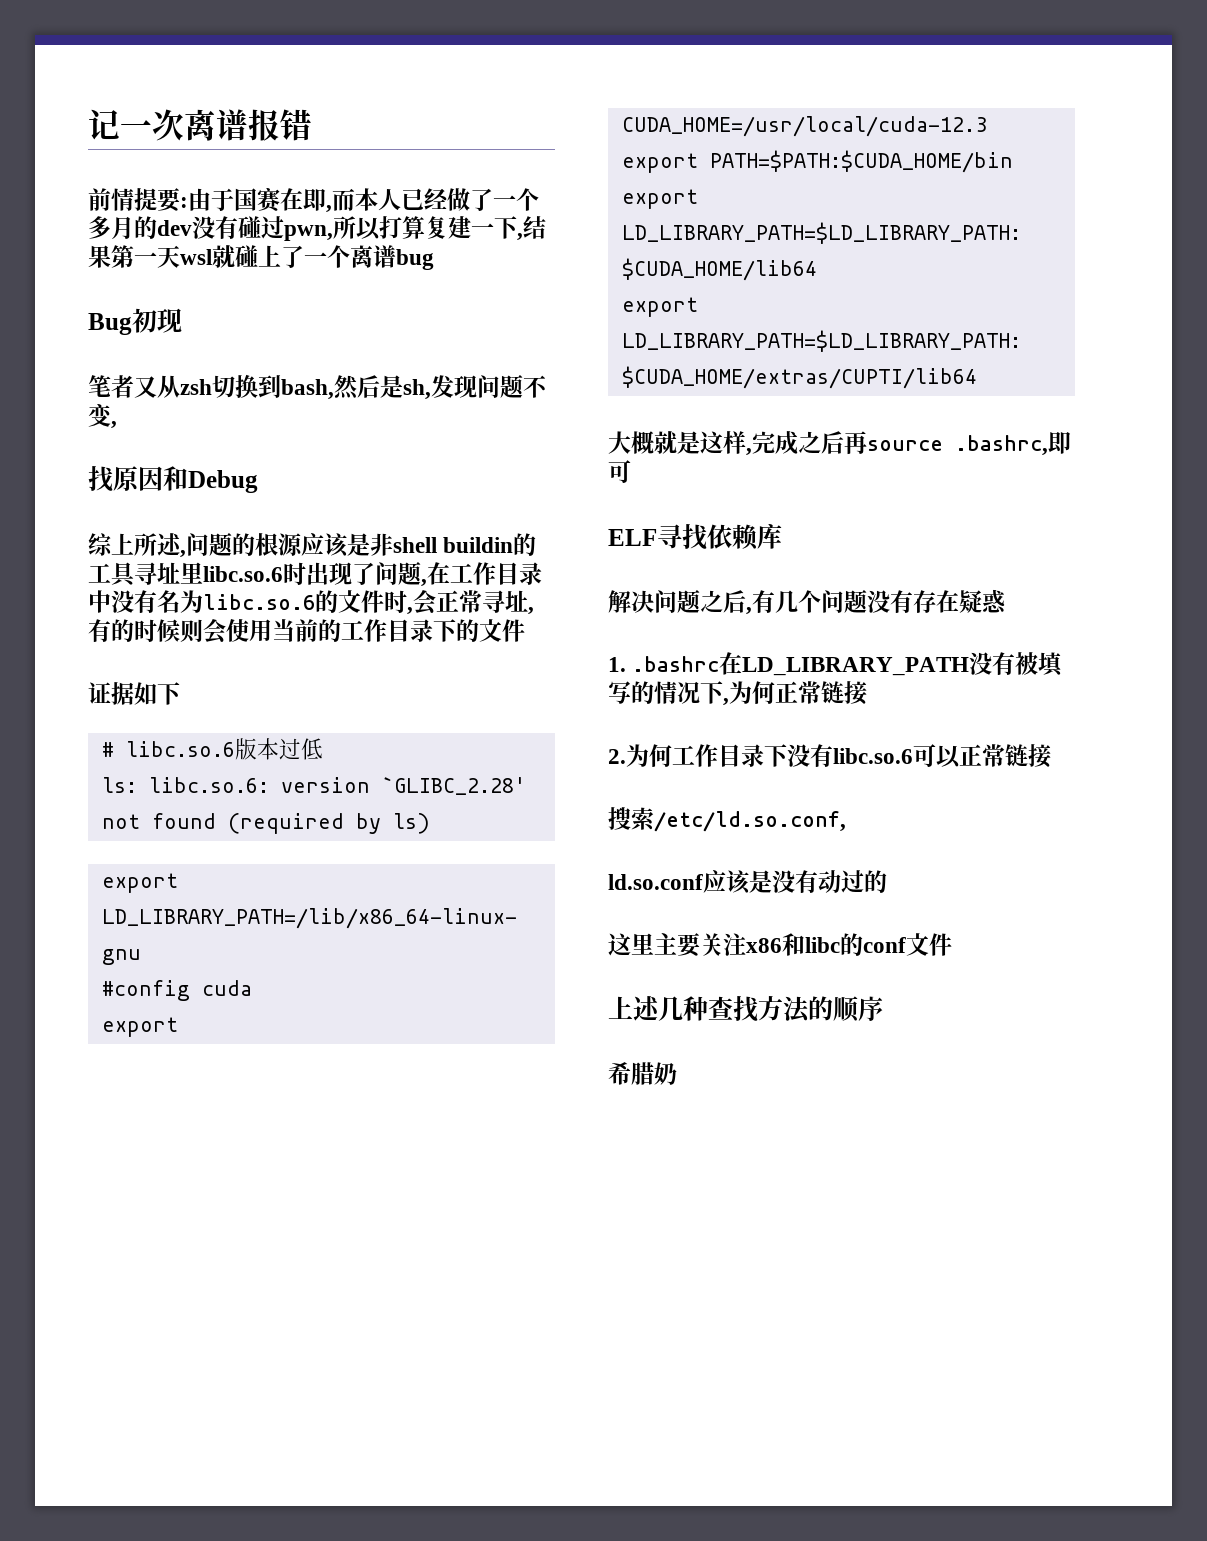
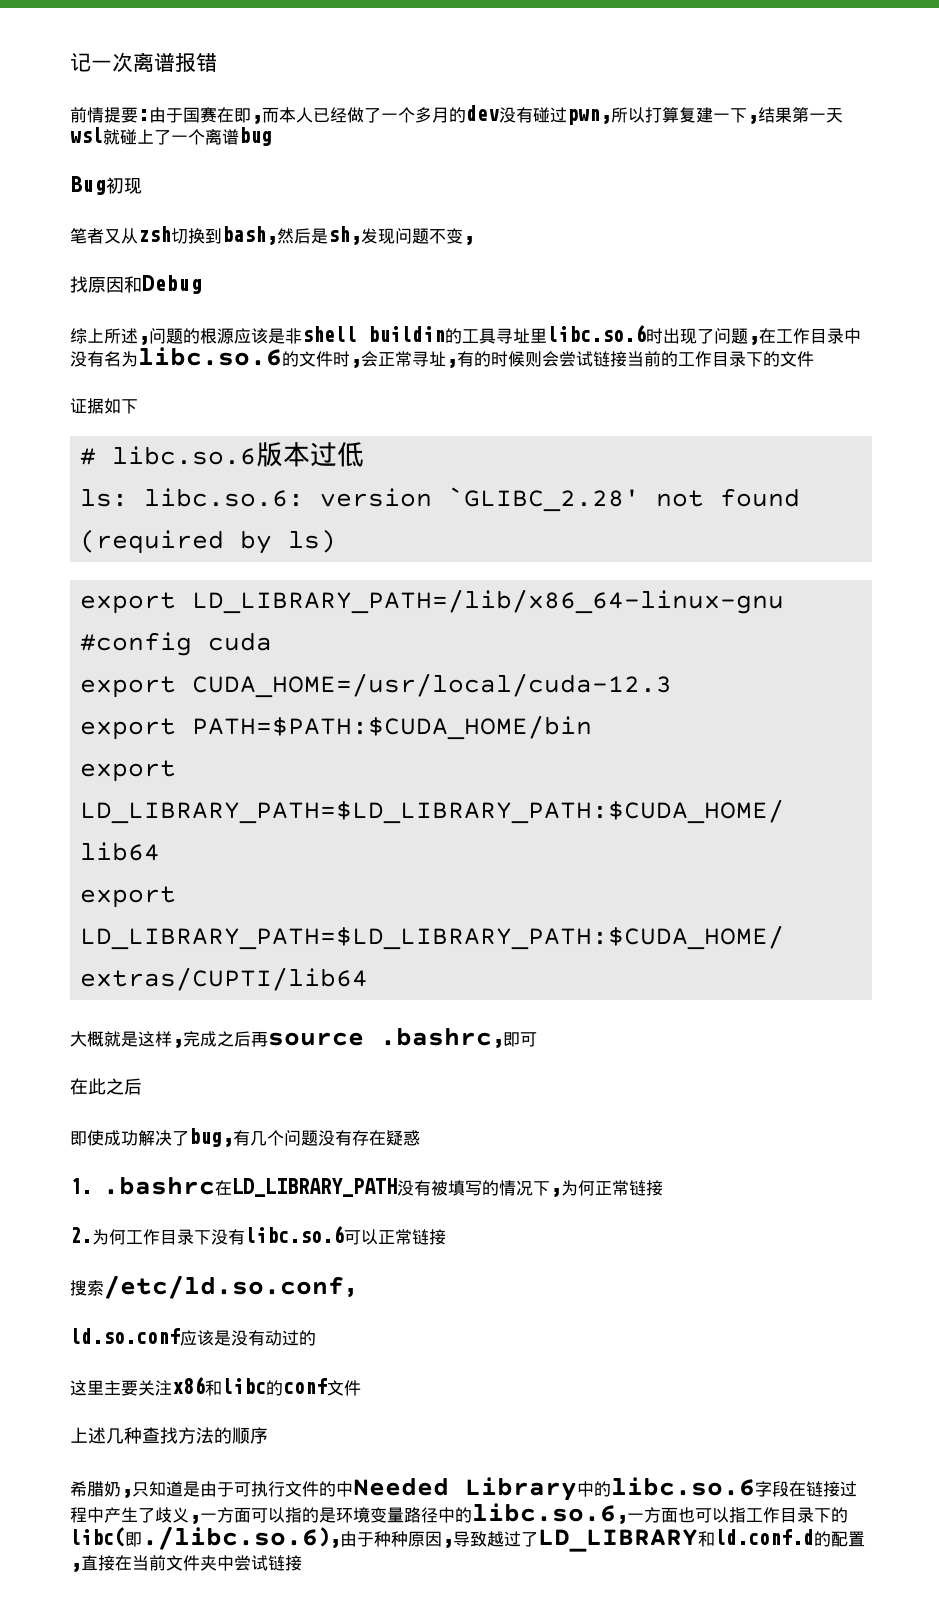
- 综上所述,问题的根源应该是非shell buildin的工具寻址里libc.so.6时出现了问题,在工作目录中没有名为libc.so.6的文件时,会正常寻址,有的时候则会使用当前的工作目录下的文件
+ 综上所述,问题的根源应该是非shell buildin的工具寻址里libc.so.6时出现了问题,在工作目录中没有名为libc.so.6的文件时,会正常寻址,有的时候则会尝试链接当前的工作目录下的文件
- ELF寻找依赖库
- 解决问题之后,有几个问题没有存在疑惑
+ 在此之后
+ 即使成功解决了bug,有几个问题没有存在疑惑
- 希腊奶
+ 希腊奶,只知道是由于可执行文件的中Needed Library中的libc.so.6字段在链接过程中产生了歧义,一方面可以指的是环境变量路径中的libc.so.6,一方面也可以指工作目录下的libc(即./libc.so.6),由于种种原因,导致越过了LD_LIBRARY和ld.conf.d的配置,直接在当前文件夹中尝试链接

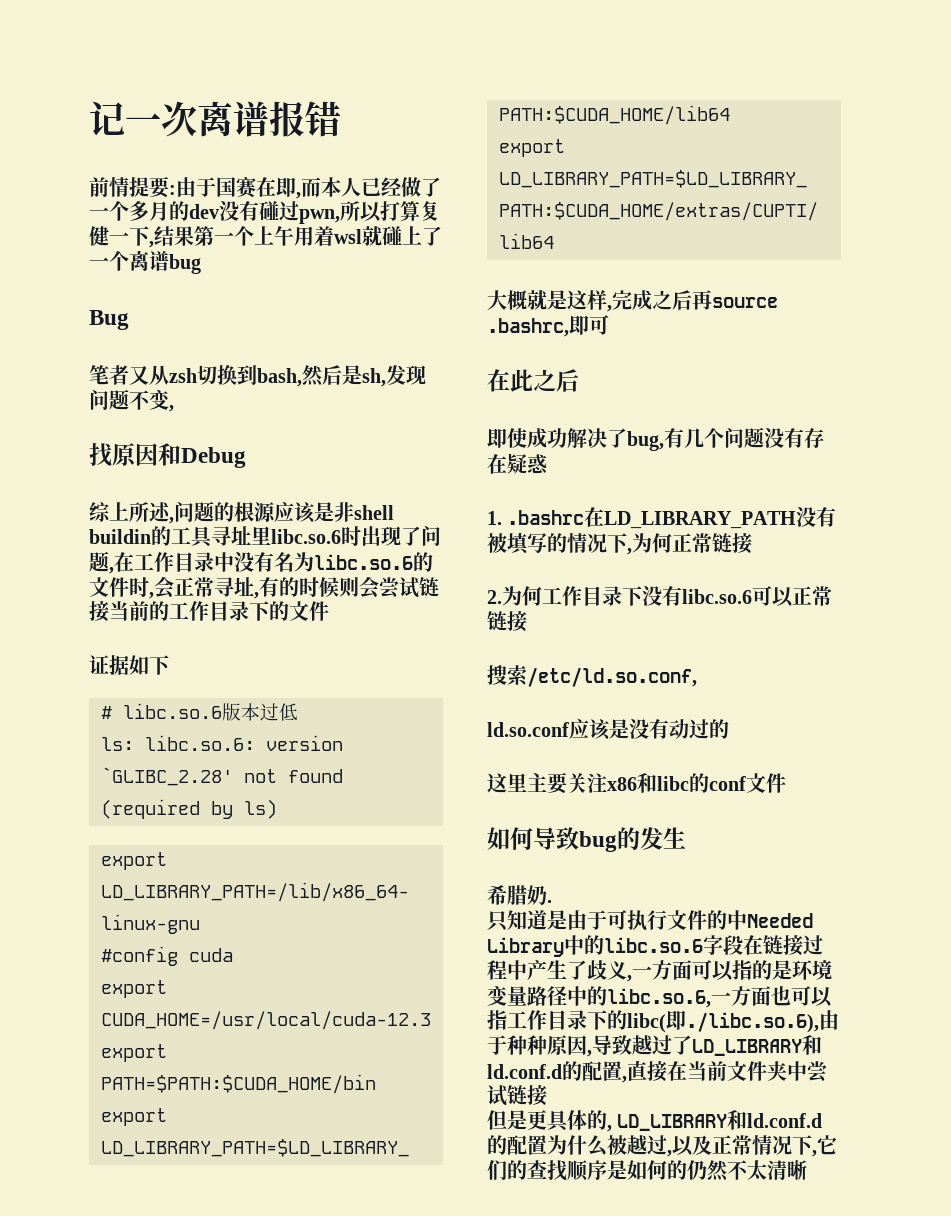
- 前情提要:由于国赛在即,而本人已经做了一个多月的dev没有碰过pwn,所以打算复建一下,结果第一天wsl就碰上了一个离谱bug
+ 前情提要:由于国赛在即,而本人已经做了一个多月的dev没有碰过pwn,所以打算复健一下,结果第一个上午用着wsl就碰上了一个离谱bug
- Bug初现
+ Bug
- 上述几种查找方法的顺序
+ 如何导致bug的发生
- 希腊奶,只知道是由于可执行文件的中Needed Library中的libc.so.6字段在链接过程中产生了歧义,一方面可以指的是环境变量路径中的libc.so.6,一方面也可以指工作目录下的libc(即./libc.so.6),由于种种原因,导致越过了LD_LIBRARY和ld.conf.d的配置,直接在当前文件夹中尝试链接
+ 希腊奶.
+ 只知道是由于可执行文件的中Needed Library中的libc.so.6字段在链接过程中产生了歧义,一方面可以指的是环境变量路径中的libc.so.6,一方面也可以指工作目录下的libc(即./libc.so.6),由于种种原因,导致越过了LD_LIBRARY和ld.conf.d的配置,直接在当前文件夹中尝试链接
+ 但是更具体的, LD_LIBRARY和ld.conf.d的配置为什么被越过,以及正常情况下,它们的查找顺序是如何的仍然不太清晰

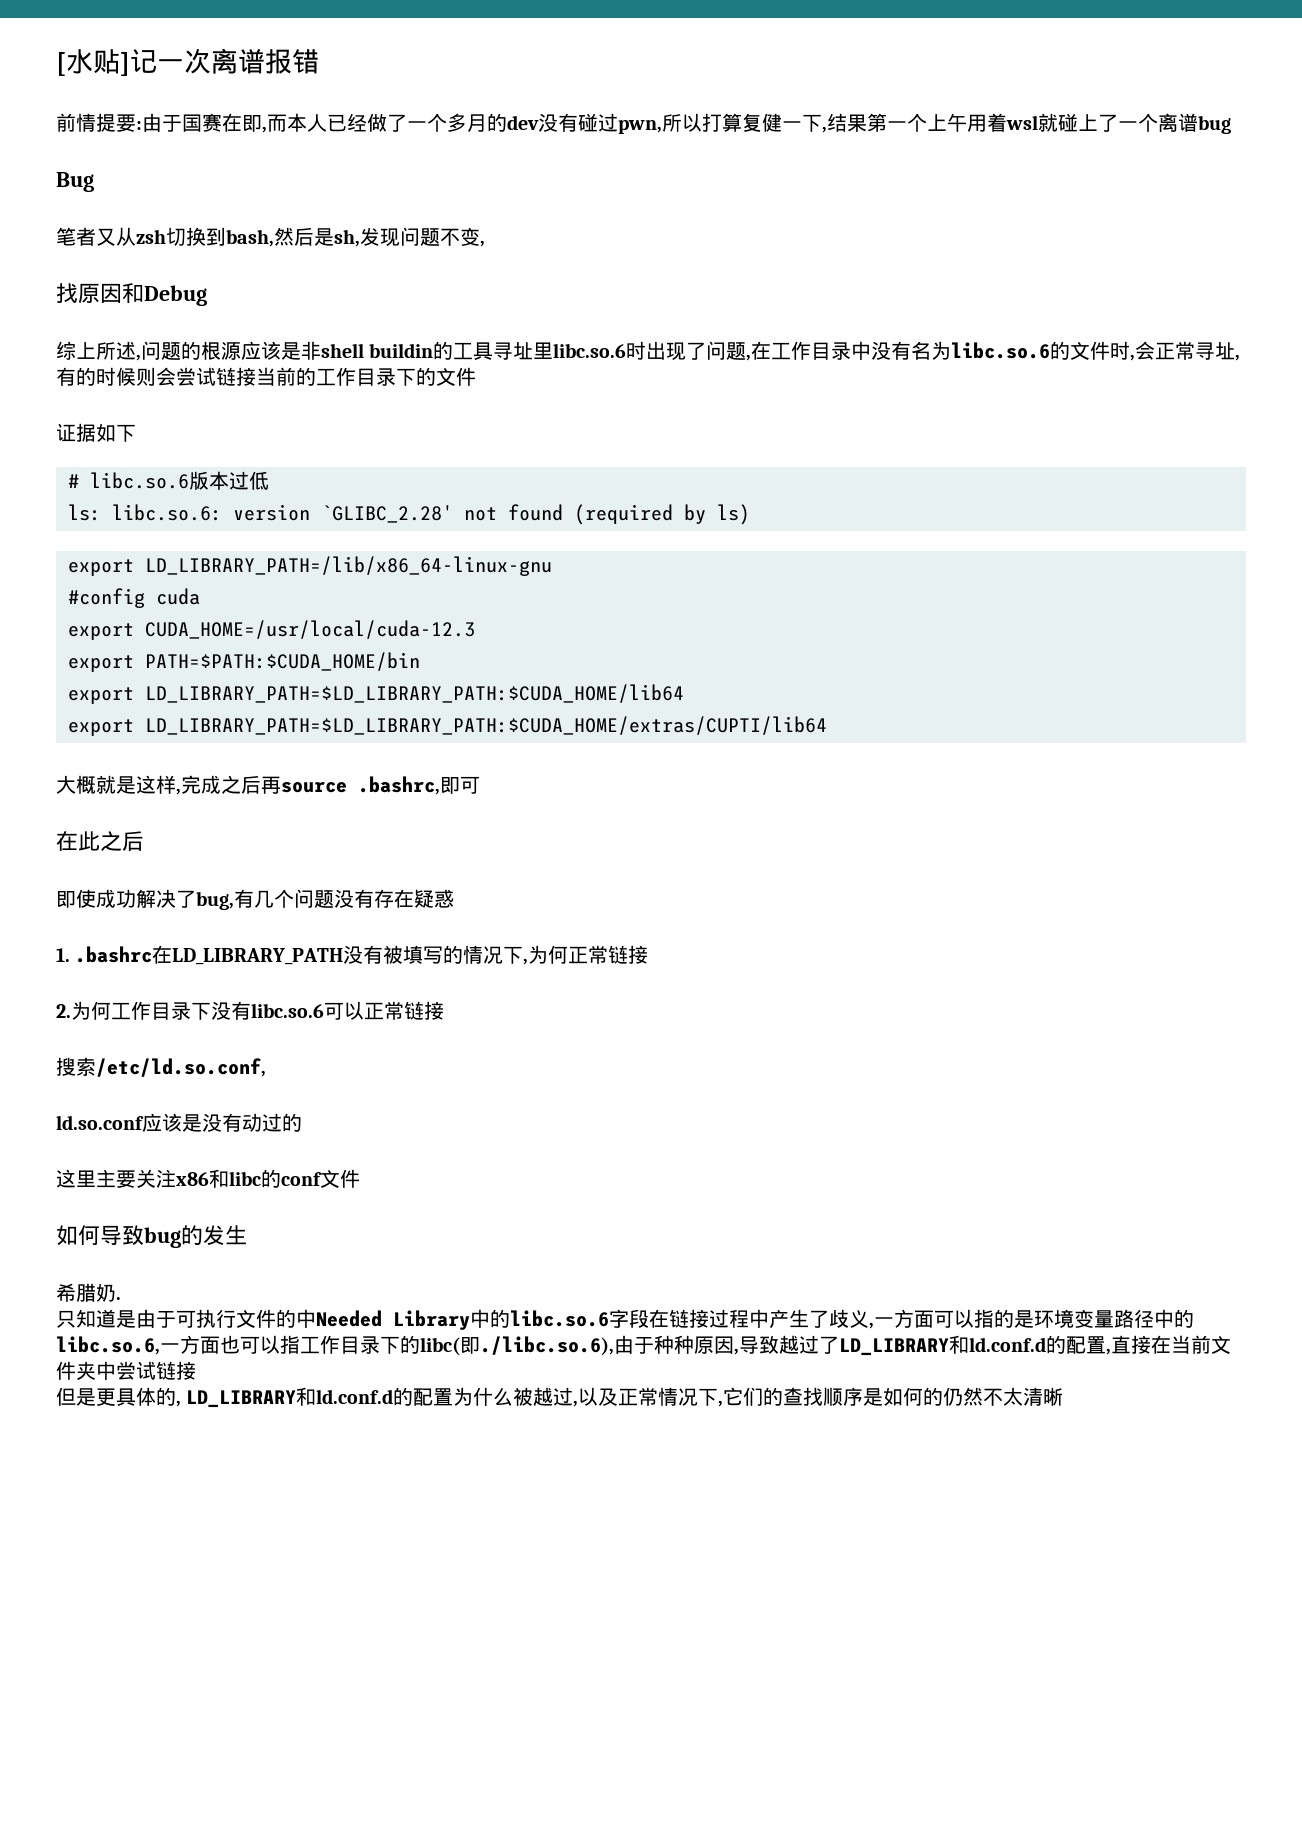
- 记一次离谱报错
+ [水贴]记一次离谱报错

